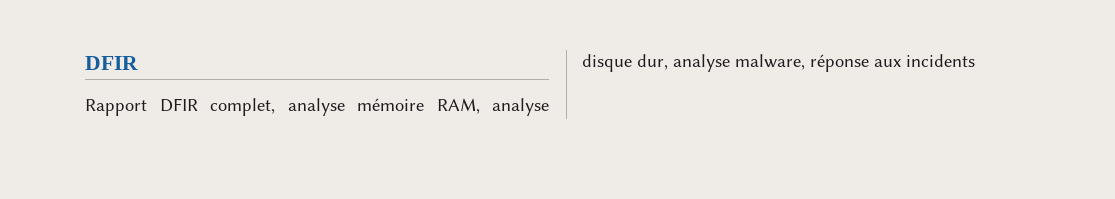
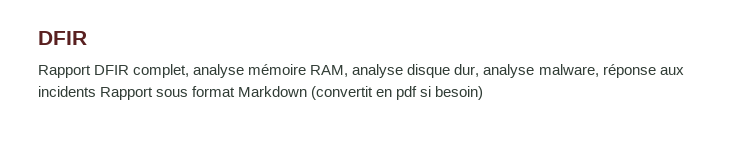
- Rapport DFIR complet, analyse mémoire RAM, analyse disque dur, analyse malware, réponse aux incidents
+ Rapport DFIR complet, analyse mémoire RAM, analyse disque dur, analyse malware, réponse aux incidents Rapport sous format Markdown (convertit en pdf si besoin)

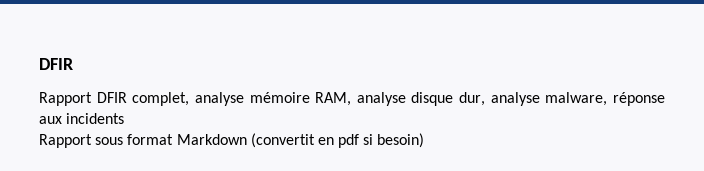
- Rapport DFIR complet, analyse mémoire RAM, analyse disque dur, analyse malware, réponse aux incidents Rapport sous format Markdown (convertit en pdf si besoin)
+ Rapport DFIR complet, analyse mémoire RAM, analyse disque dur, analyse malware, réponse aux incidents
+ Rapport sous format Markdown (convertit en pdf si besoin)

